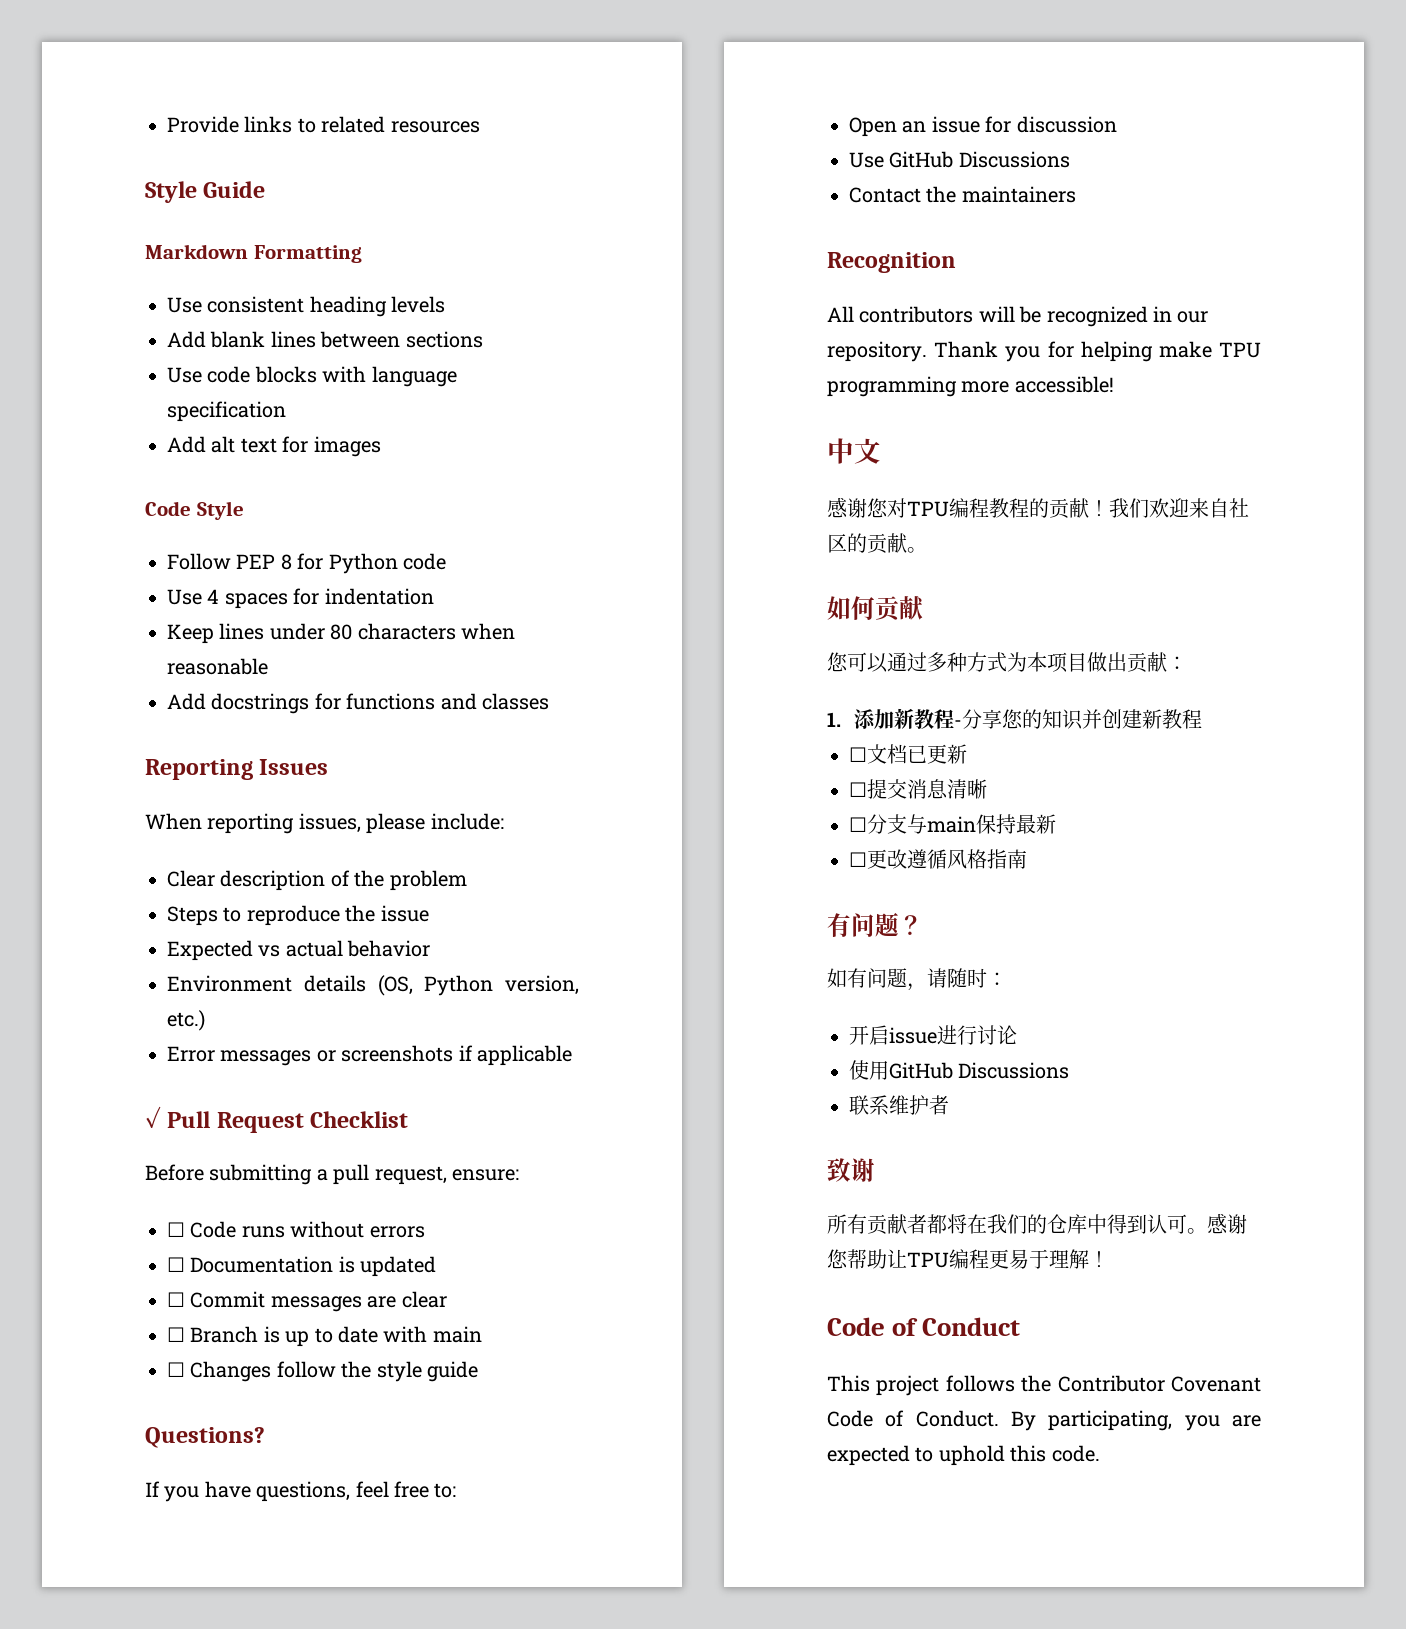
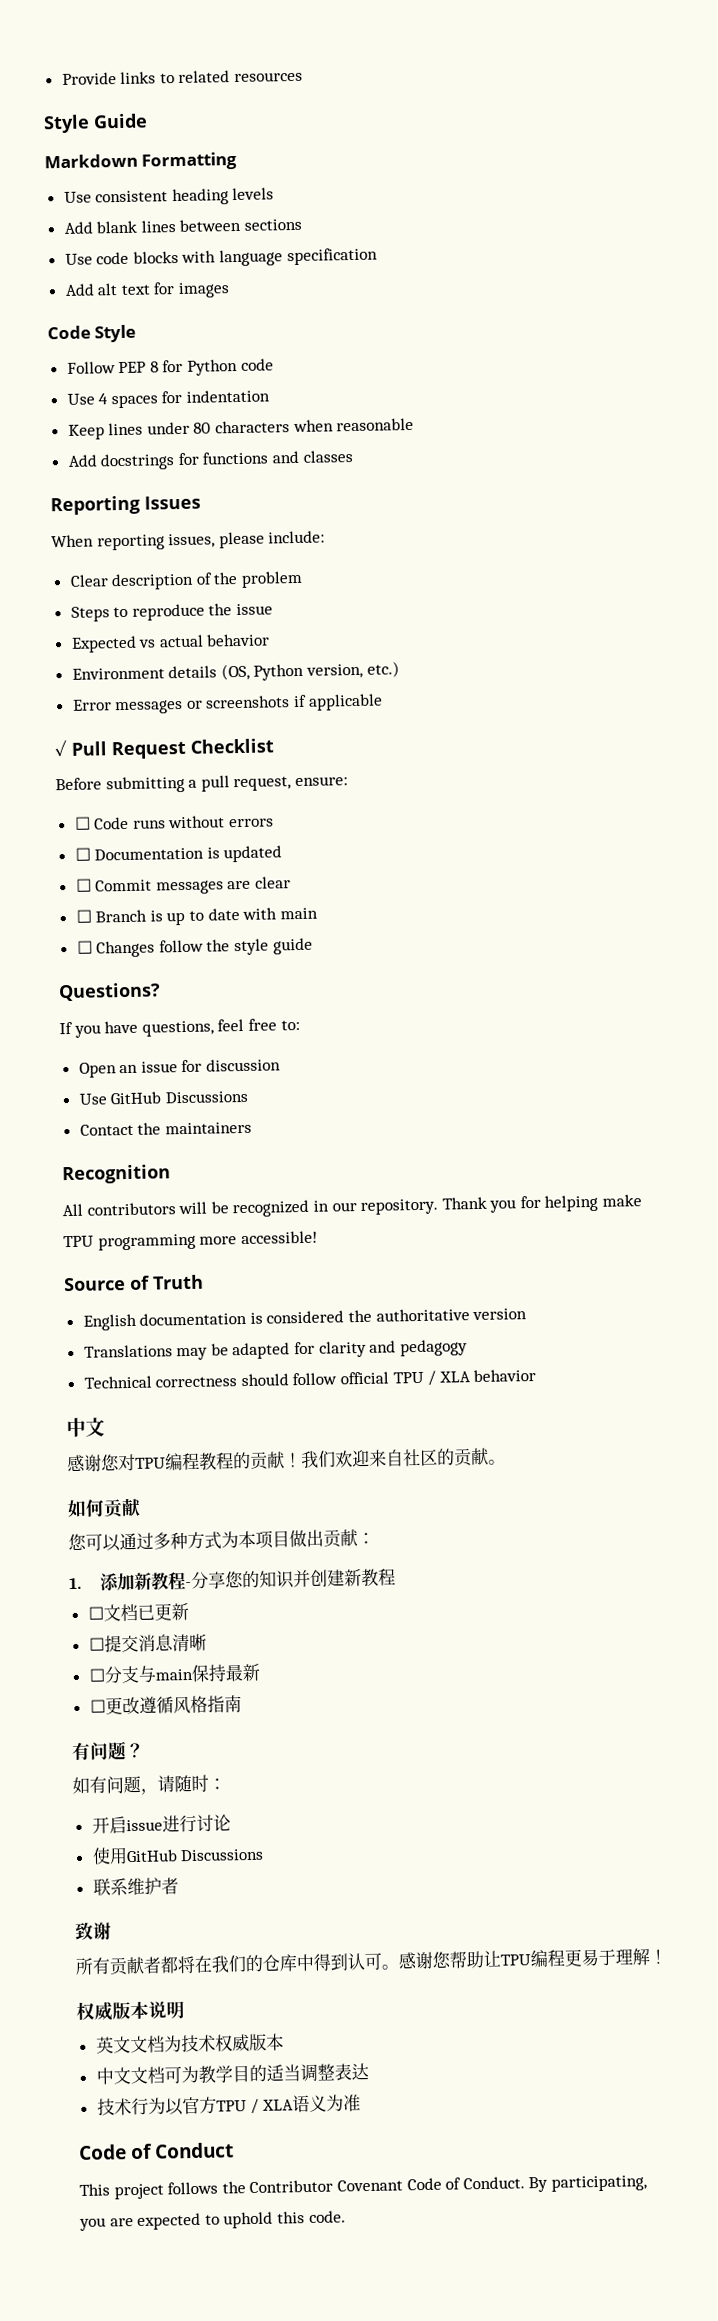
+ Source of Truth
+ English documentation is considered the authoritative version
+ Translations may be adapted for clarity and pedagogy
+ Technical correctness should follow official TPU / XLA behavior
+ 权威版本说明
+ 英文文档为技术权威版本
+ 中文文档可为教学目的适当调整表达
+ 技术行为以官方TPU / XLA语义为准

